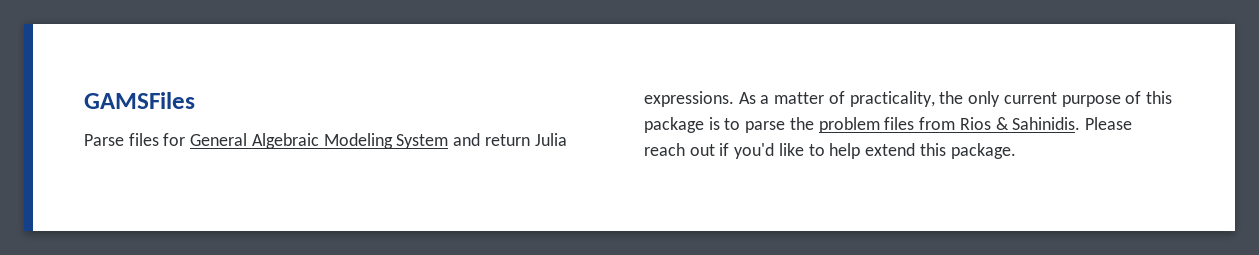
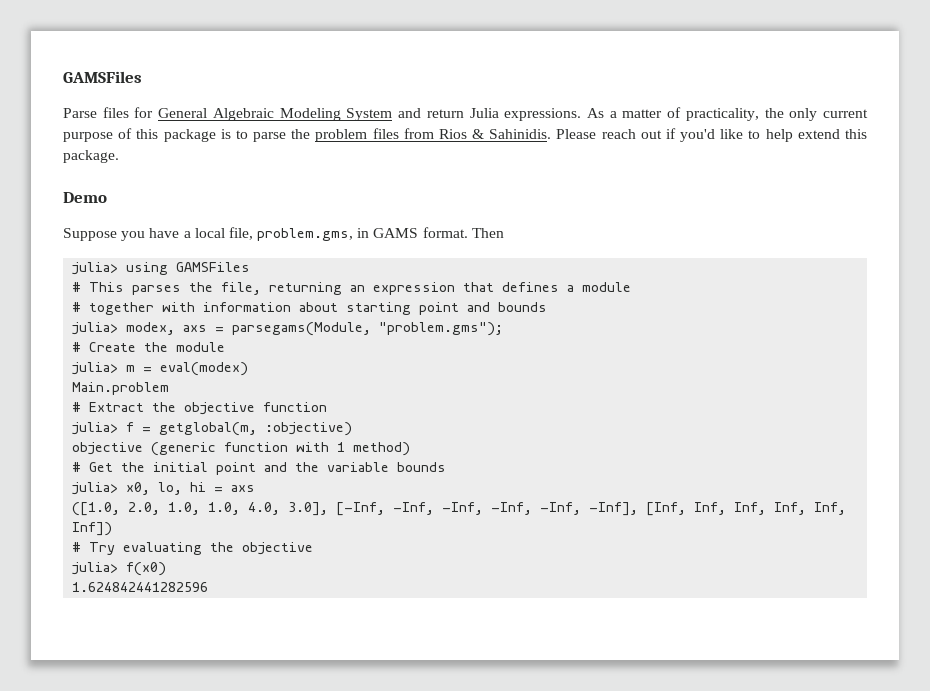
+ Demo
+ Suppose you have a local file, problem.gms, in GAMS format. Then
+ julia> using GAMSFiles
+ # This parses the file, returning an expression that defines a module
+ # together with information about starting point and bounds
+ julia> modex, axs = parsegams(Module, "problem.gms");
+ # Create the module
+ julia> m = eval(modex)
+ Main.problem
+ # Extract the objective function
+ julia> f = getglobal(m, :objective)
+ objective (generic function with 1 method)
+ # Get the initial point and the variable bounds
+ julia> x0, lo, hi = axs
+ ([1.0, 2.0, 1.0, 1.0, 4.0, 3.0], [-Inf, -Inf, -Inf, -Inf, -Inf, -Inf], [Inf, Inf, Inf, Inf, Inf, Inf])
+ # Try evaluating the objective
+ julia> f(x0)
+ 1.624842441282596

